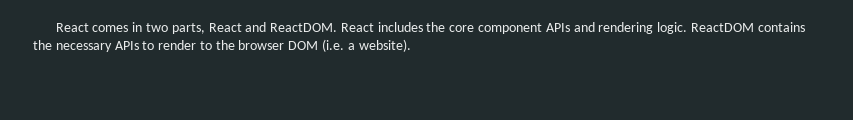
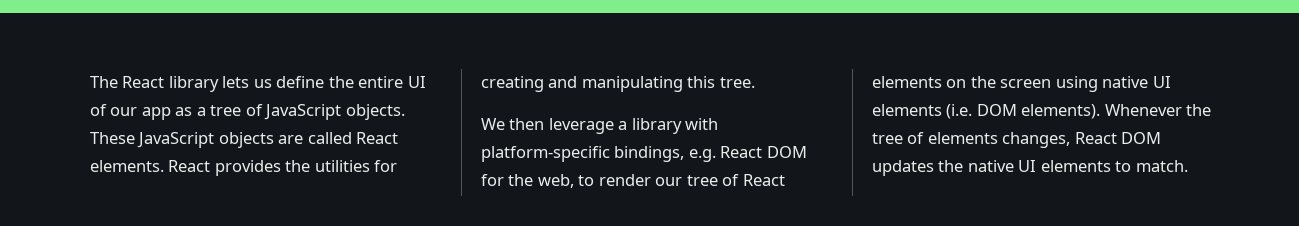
- React comes in two parts, React and ReactDOM. React includes the core component APIs and rendering logic. ReactDOM contains the necessary APIs to render to the browser DOM (i.e. a website).
+ The React library lets us define the entire UI of our app as a tree of JavaScript objects. These JavaScript objects are called React elements. React provides the utilities for creating and manipulating this tree.
+ We then leverage a library with platform-specific bindings, e.g. React DOM for the web, to render our tree of React elements on the screen using native UI elements (i.e. DOM elements). Whenever the tree of elements changes, React DOM updates the native UI elements to match.

